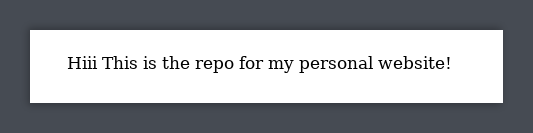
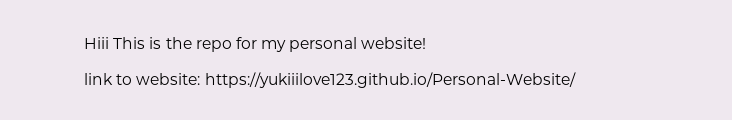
+ link to website: https://yukiiilove123.github.io/Personal-Website/

